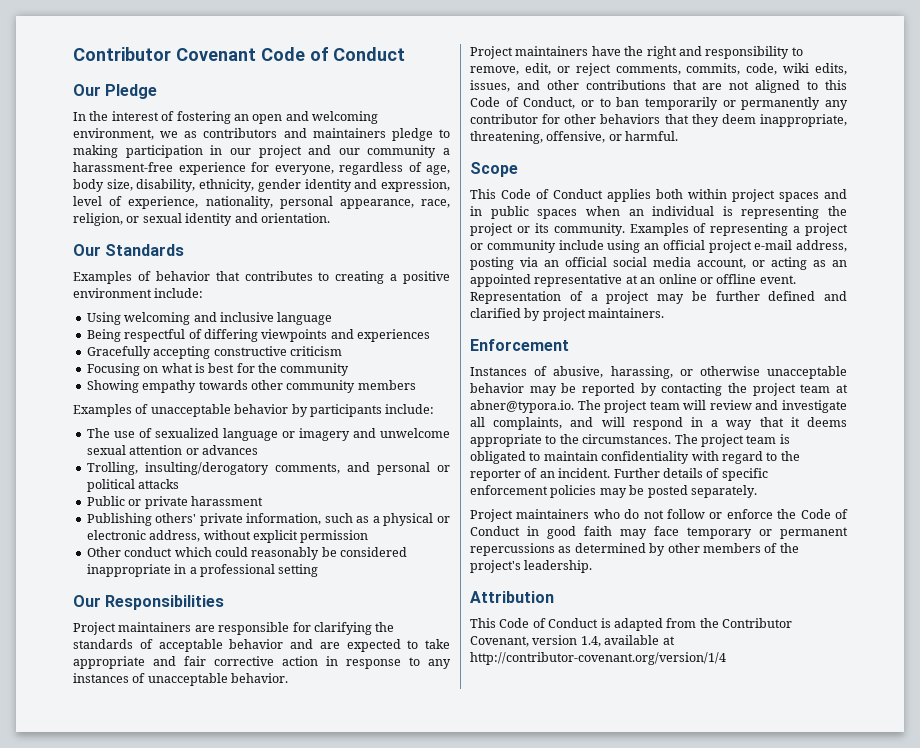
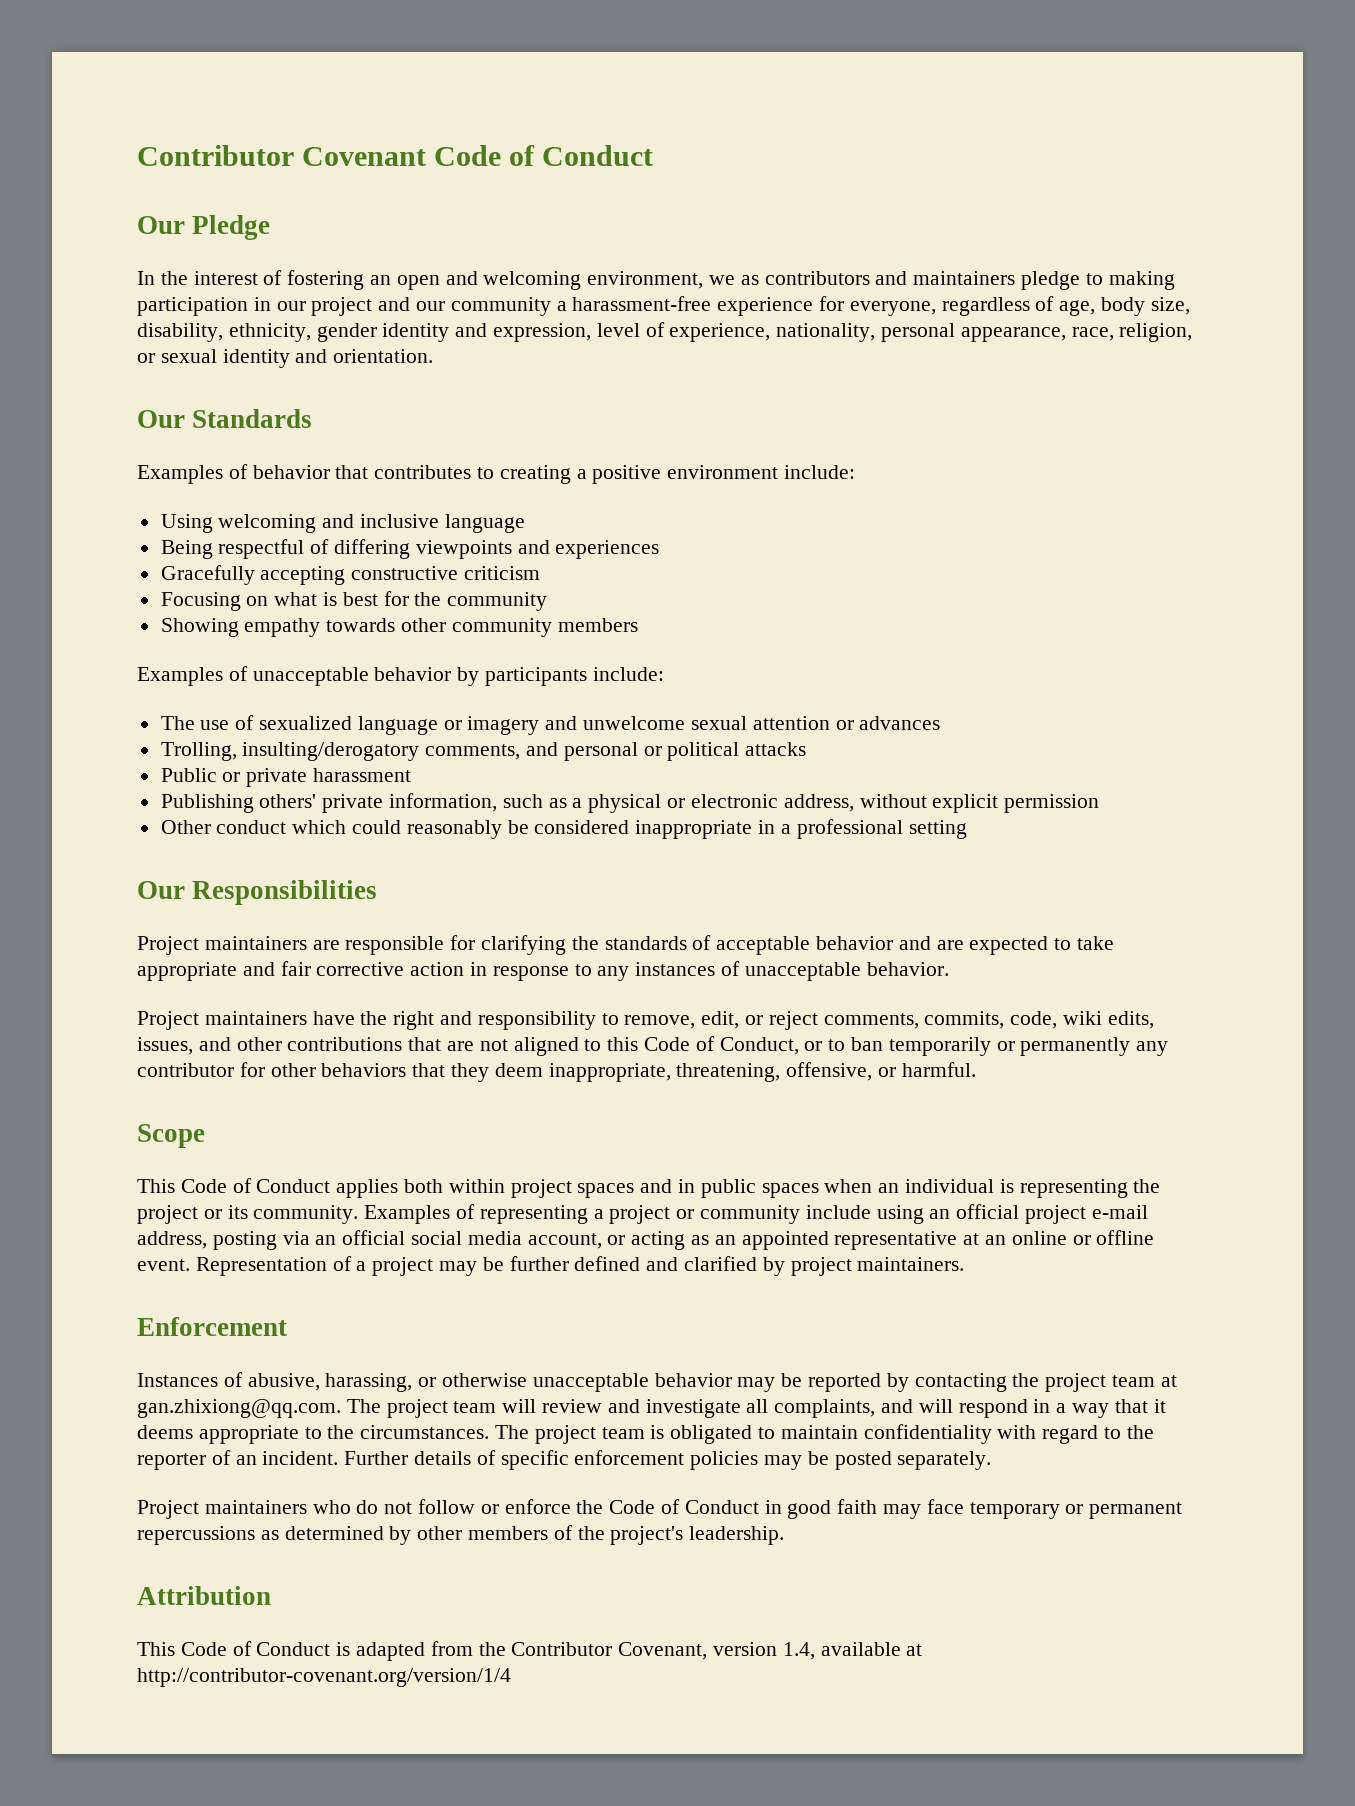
- Instances of abusive, harassing, or otherwise unacceptable behavior may be reported by contacting the project team at abner@typora.io. The project team will review and investigate all complaints, and will respond in a way that it deems appropriate to the circumstances.
+ Instances of abusive, harassing, or otherwise unacceptable behavior may be reported by contacting the project team at gan.zhixiong@qq.com. The project team will review and investigate all complaints, and will respond in a way that it deems appropriate to the circumstances.

